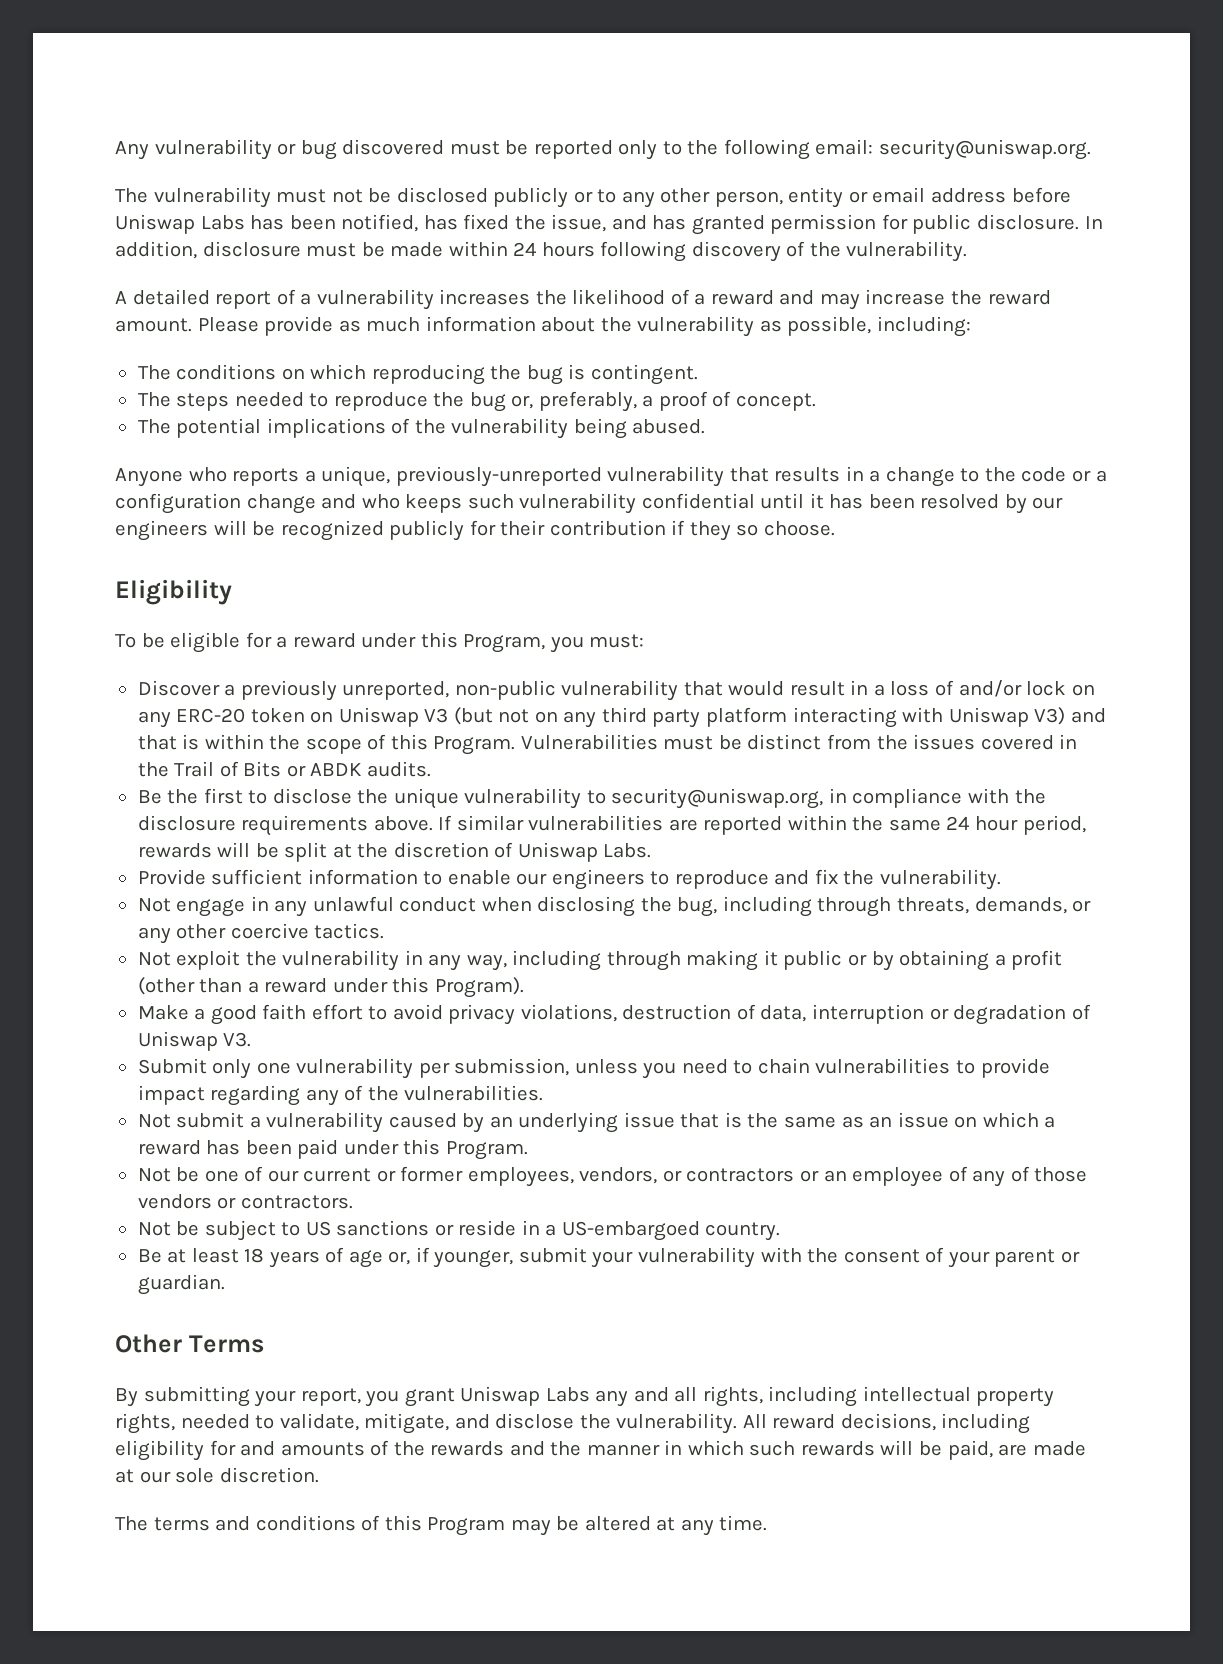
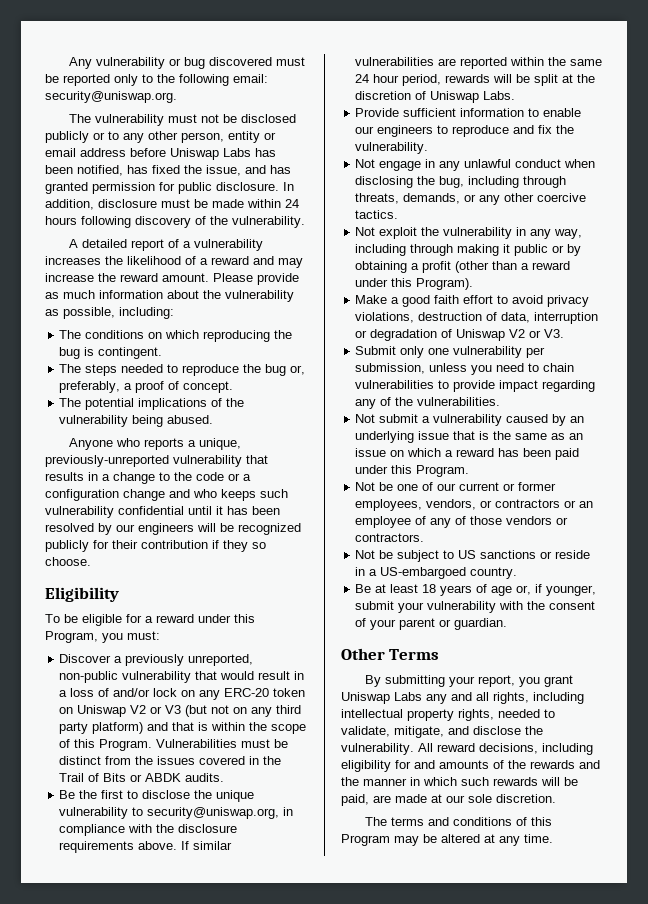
- Discover a previously unreported, non-public vulnerability that would result in a loss of and/or lock on any ERC-20 token on Uniswap V3 (but not on any third party platform interacting with Uniswap V3) and that is within the scope of this Program.
+ Discover a previously unreported, non-public vulnerability that would result in a loss of and/or lock on any ERC-20 token on Uniswap V2 or V3 (but not on any third party platform) and that is within the scope of this Program.
- Make a good faith effort to avoid privacy violations, destruction of data, interruption or degradation of Uniswap V3.
+ Make a good faith effort to avoid privacy violations, destruction of data, interruption or degradation of Uniswap V2 or V3.

